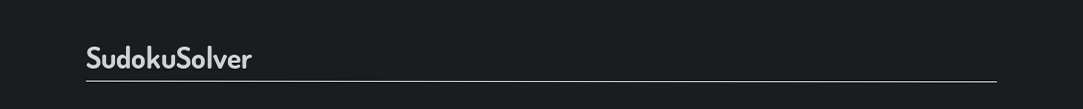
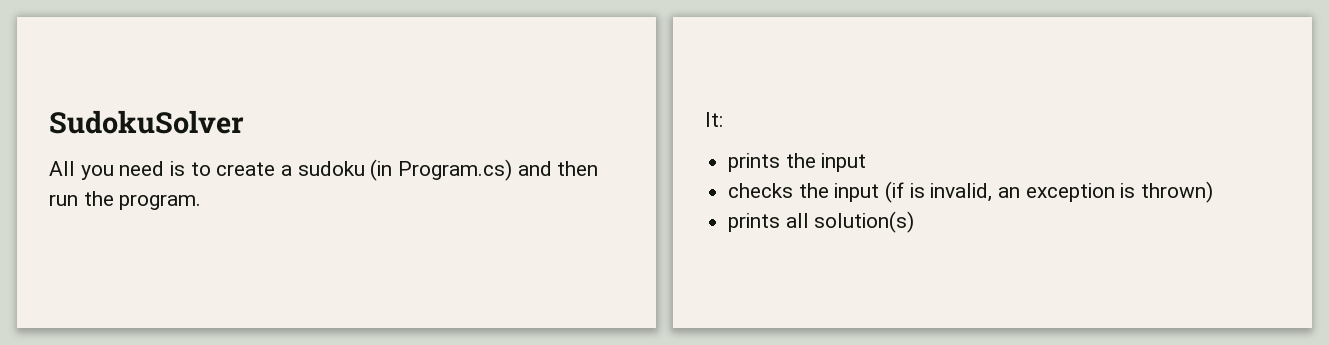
+ All you need is to create a sudoku (in Program.cs) and then run the program.
+ It:
+ prints the input
+ checks the input (if is invalid, an exception is thrown)
+ prints all solution(s)

